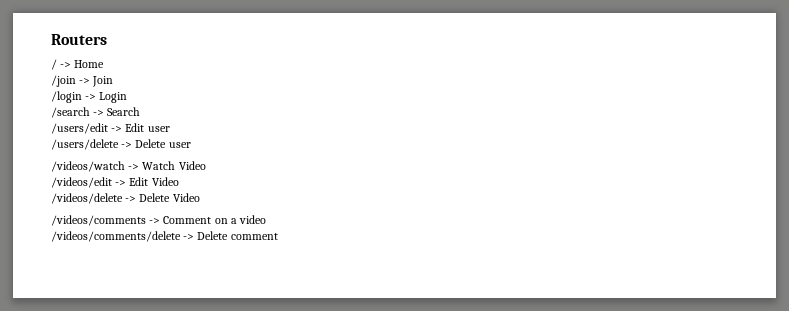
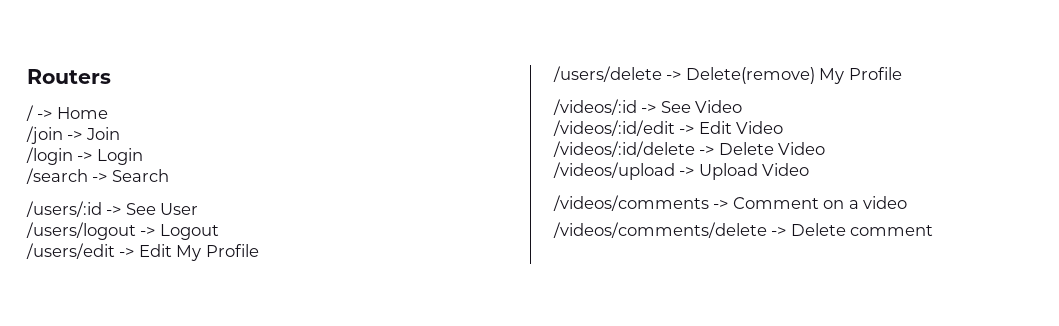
+ /users/:id -> See User
+ /users/logout -> Logout
- /users/edit -> Edit user
+ /users/edit -> Edit My Profile
- /users/delete -> Delete user
- /videos/watch -> Watch Video
- /videos/edit -> Edit Video
+ /users/delete -> Delete(remove) My Profile
+ /videos/:id -> See Video
+ /videos/:id/edit -> Edit Video
- /videos/delete -> Delete Video
+ /videos/:id/delete -> Delete Video
+ /videos/upload -> Upload Video

